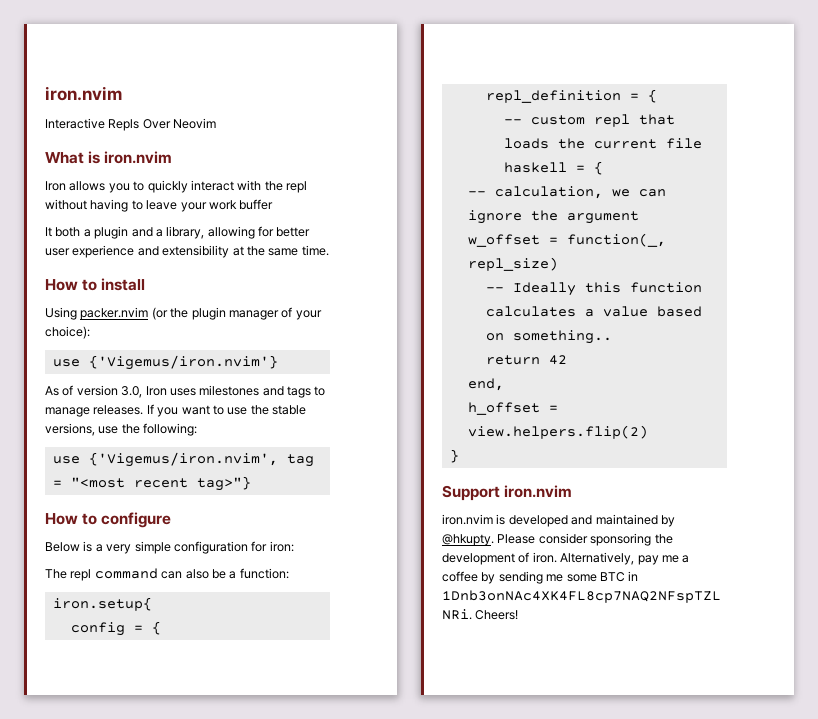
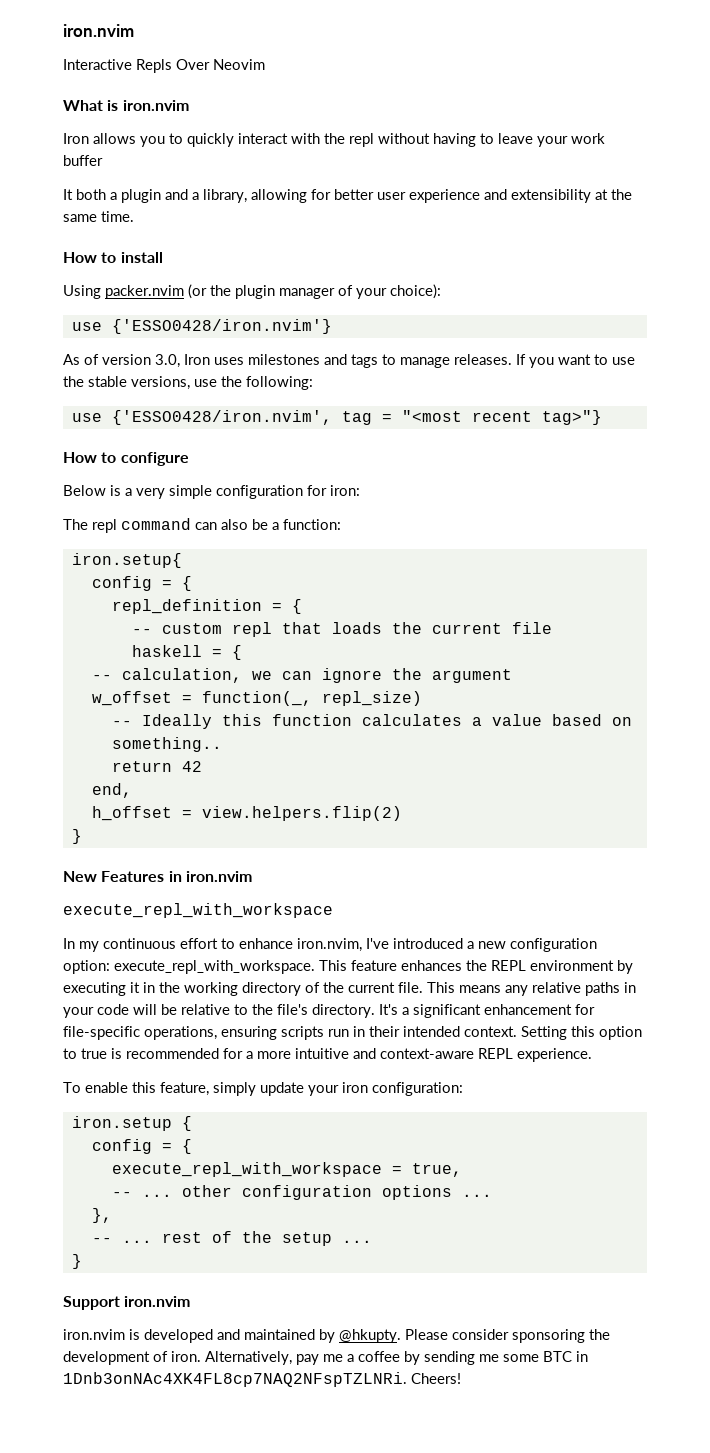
- use {'Vigemus/iron.nvim'}
+ use {'ESSO0428/iron.nvim'}
- use {'Vigemus/iron.nvim', tag = "<most recent tag>"}
+ use {'ESSO0428/iron.nvim', tag = "<most recent tag>"}
+ New Features in iron.nvim
+ execute_repl_with_workspace
+ In my continuous effort to enhance iron.nvim, I've introduced a new configuration option: execute_repl_with_workspace. This feature enhances the REPL environment by executing it in the working directory of the current file. This means any relative paths in your code will be relative to the file's directory. It's a significant enhancement for file-specific operations, ensuring scripts run in their intended context. Setting this option to true is recommended for a more intuitive and context-aware REPL experience.
+ To enable this feature, simply update your iron configuration:
+ iron.setup {
+ config = {
+ execute_repl_with_workspace = true,
+ -- ... other configuration options ...
+ },
+ -- ... rest of the setup ...
+ }

